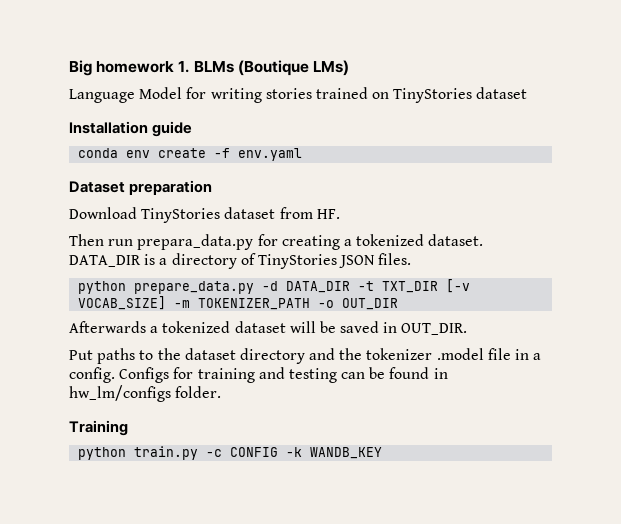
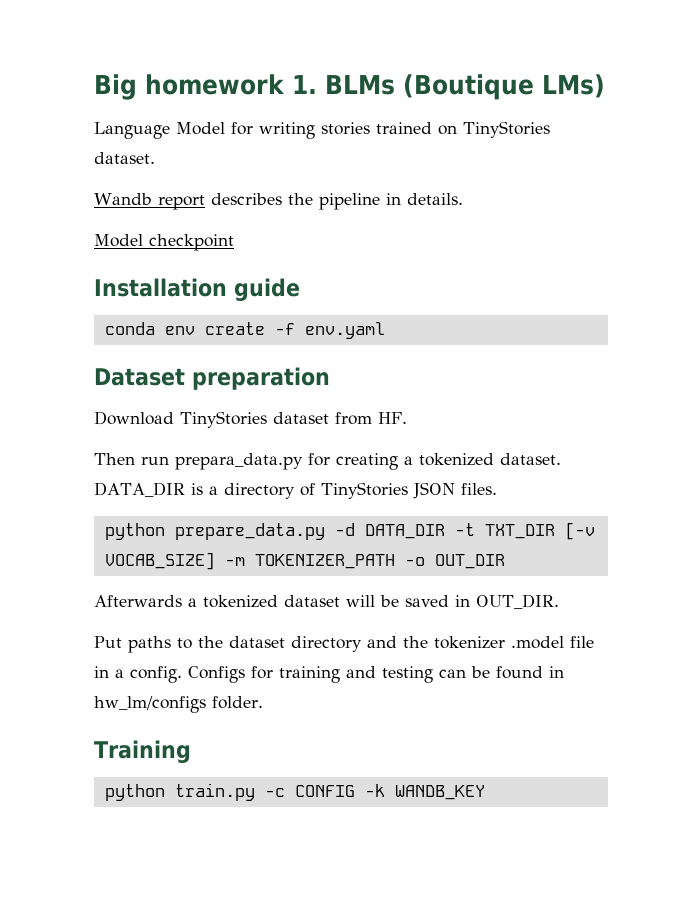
- Language Model for writing stories trained on TinyStories dataset
+ Language Model for writing stories trained on TinyStories dataset.
+ Wandb report describes the pipeline in details.
+ Model checkpoint

